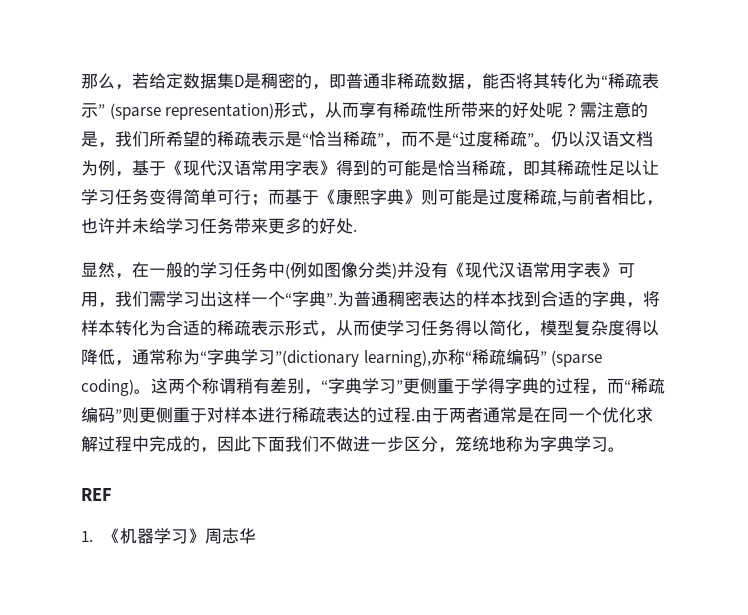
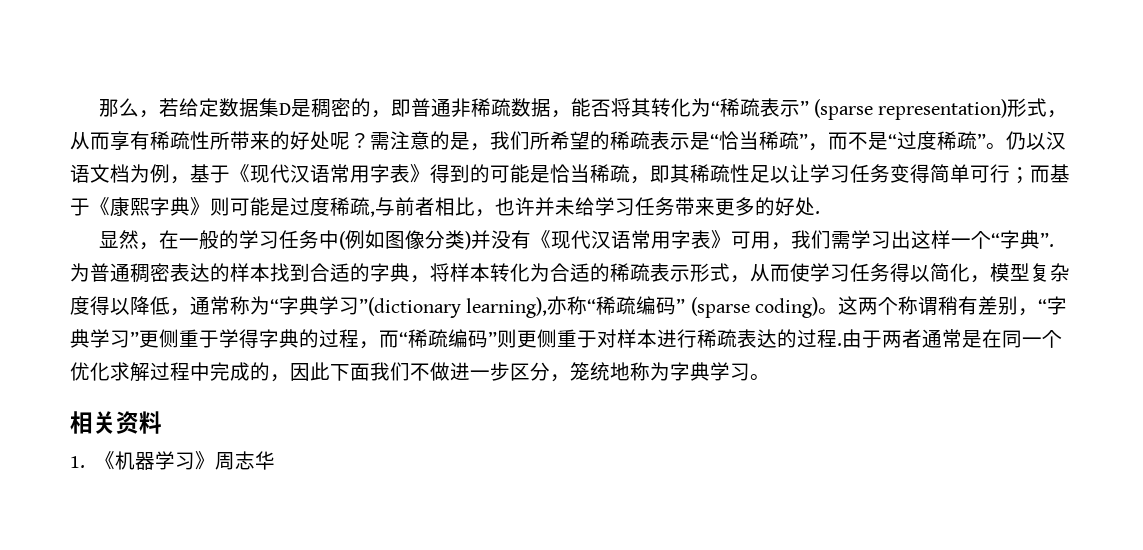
- REF
+ 相关资料

